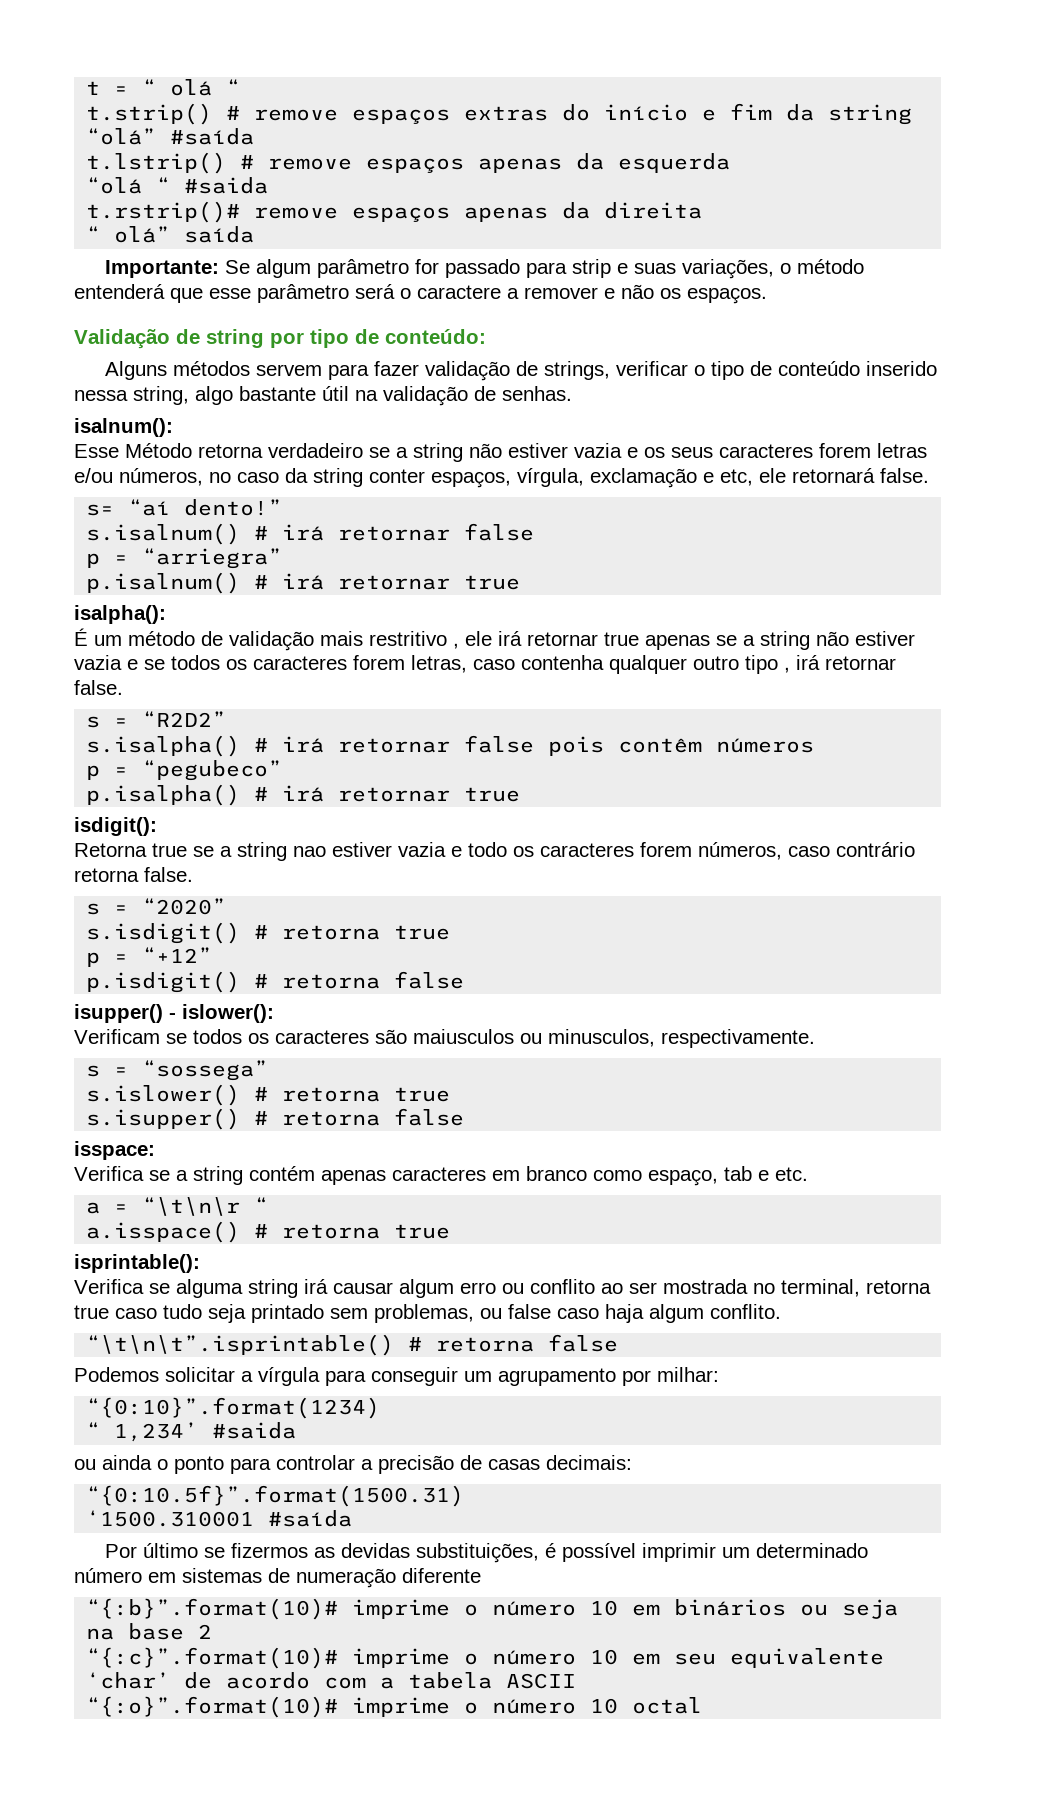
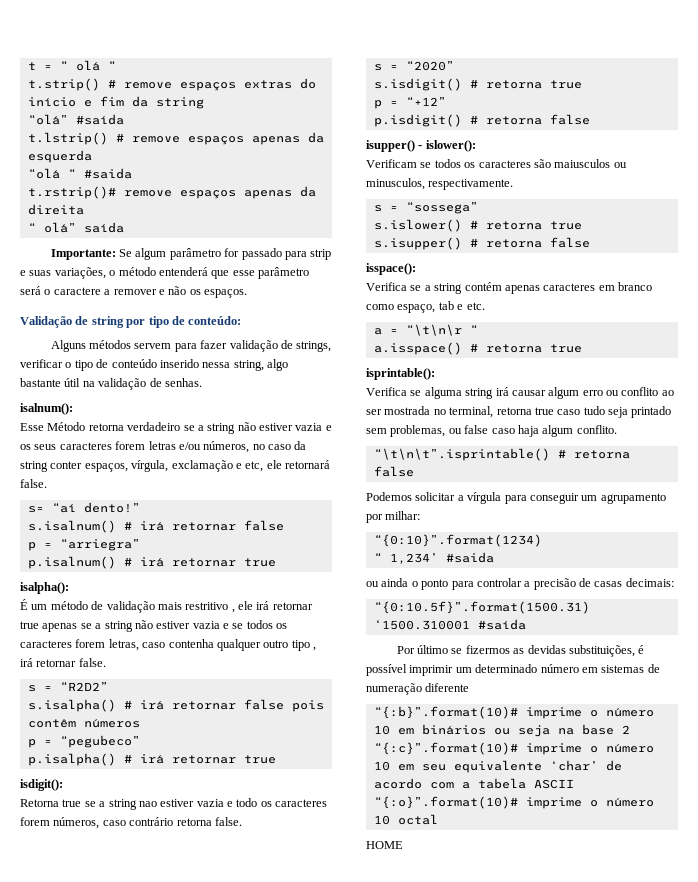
- isspace:
+ isspace():
+ HOME

